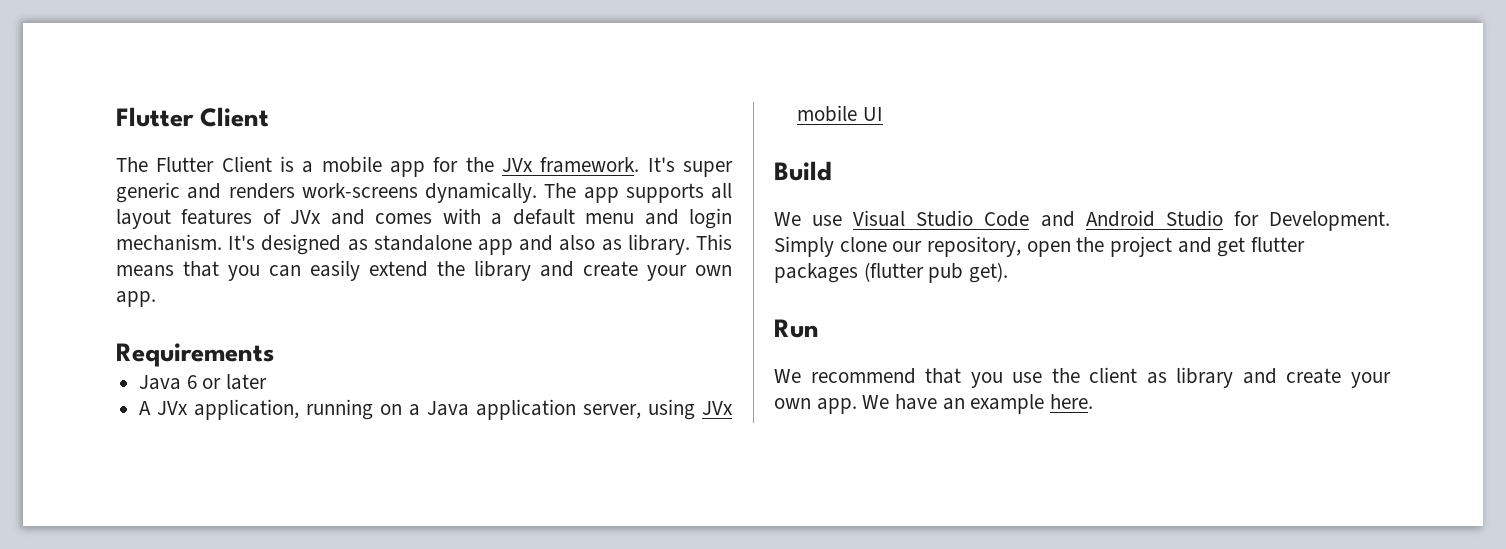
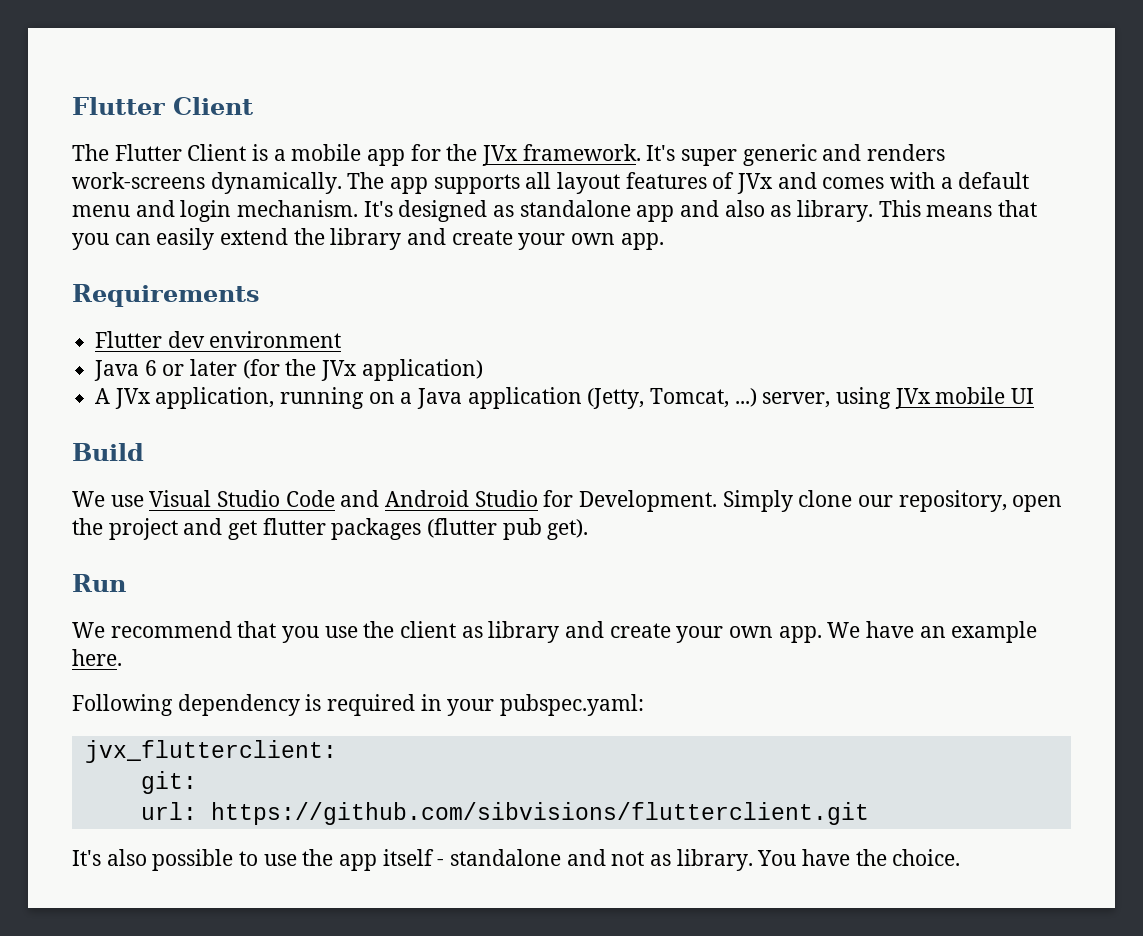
+ Flutter dev environment
- Java 6 or later
+ Java 6 or later (for the JVx application)
- A JVx application, running on a Java application server, using JVx mobile UI
+ A JVx application, running on a Java application (Jetty, Tomcat, ...) server, using JVx mobile UI
+ Following dependency is required in your pubspec.yaml:
+ jvx_flutterclient:
+ git:
+ url: https://github.com/sibvisions/flutterclient.git
+ It's also possible to use the app itself - standalone and not as library. You have the choice.

